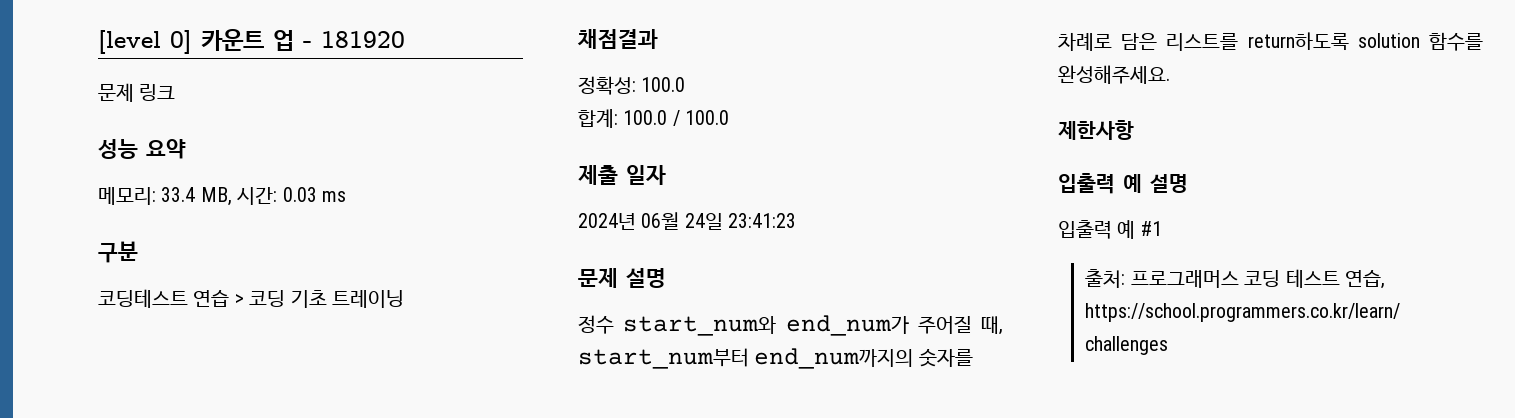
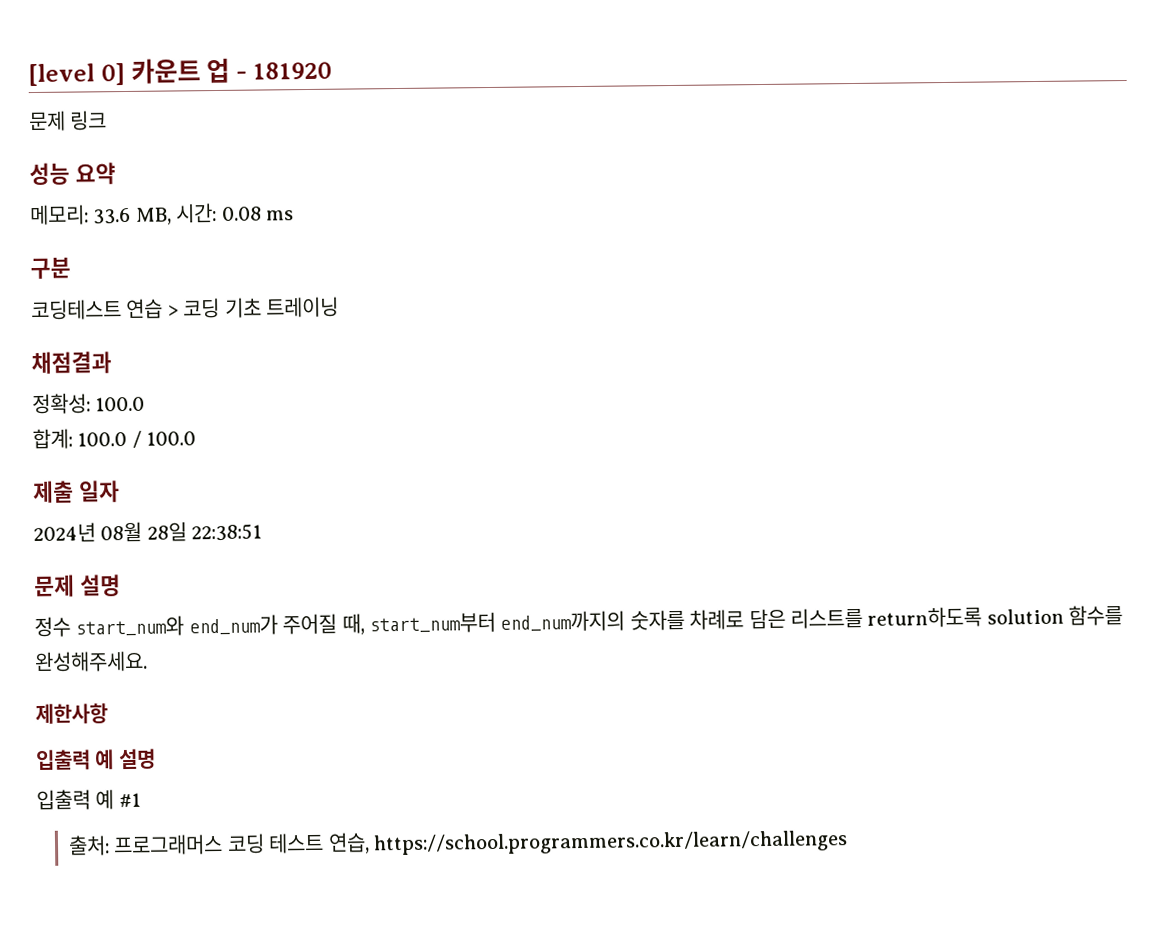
- 메모리: 33.4 MB, 시간: 0.03 ms
+ 메모리: 33.6 MB, 시간: 0.08 ms
- 2024년 06월 24일 23:41:23
+ 2024년 08월 28일 22:38:51

